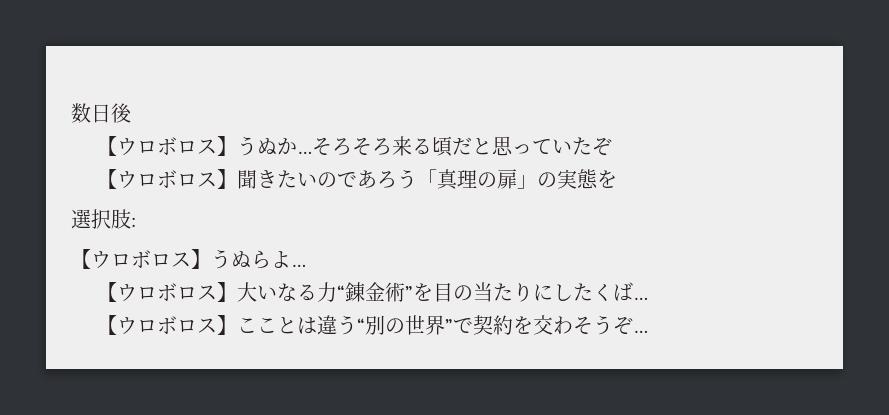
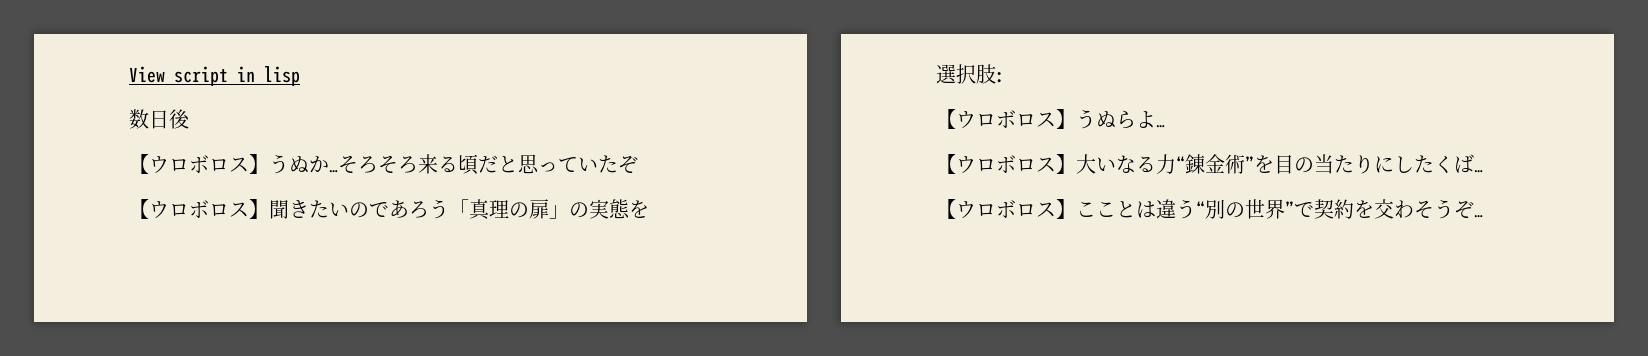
+ View script in lisp

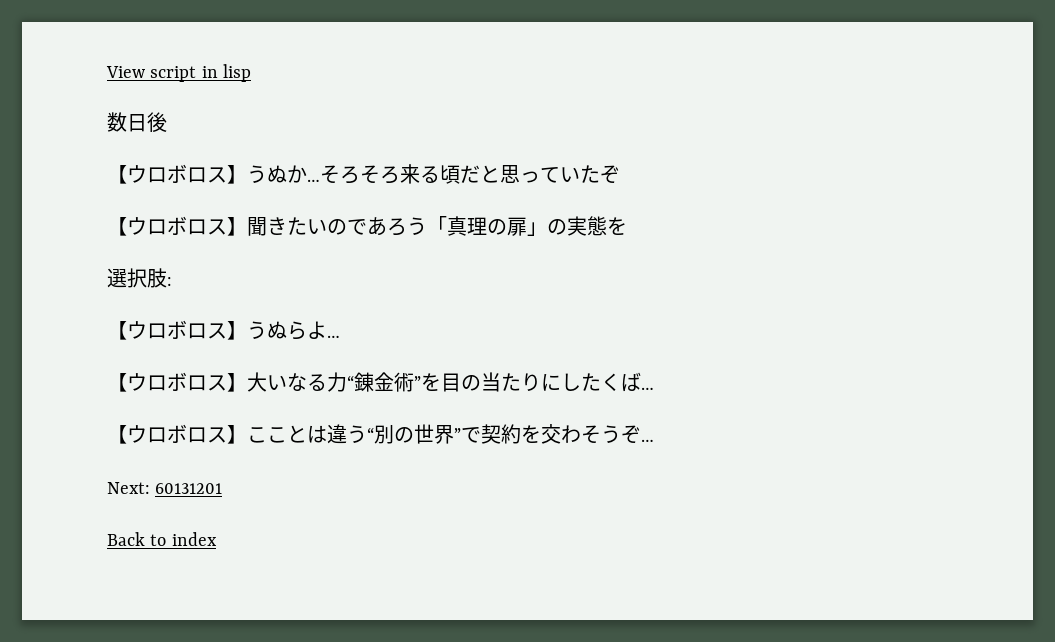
+ Next: 60131201
+ Back to index

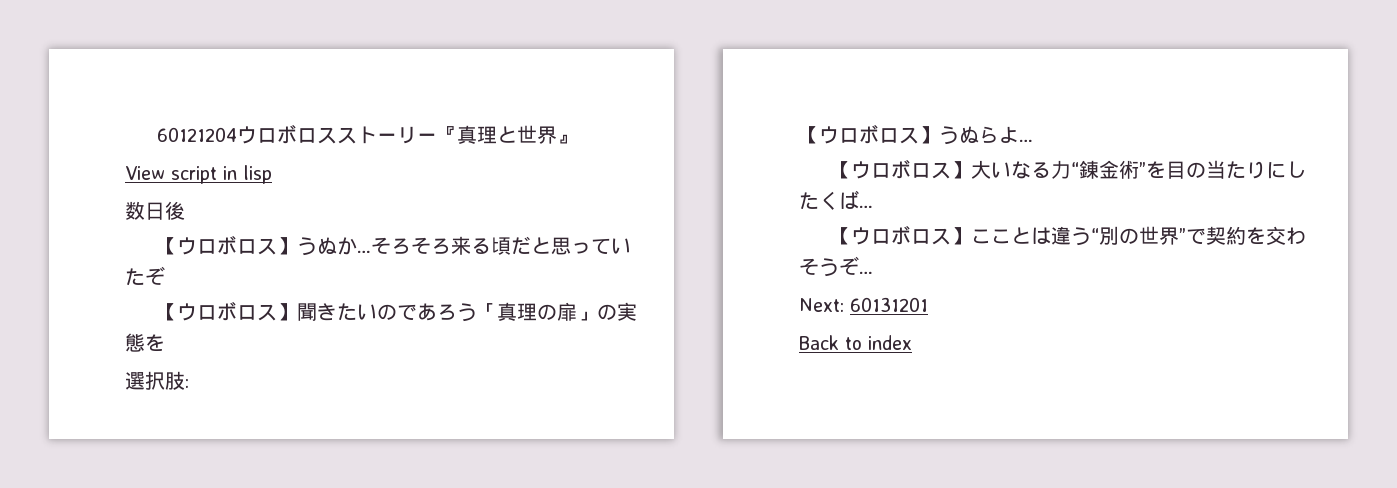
+ 60121204ウロボロスストーリー『真理と世界』

